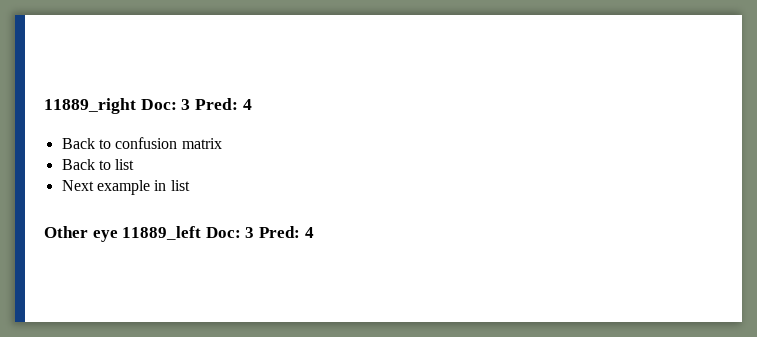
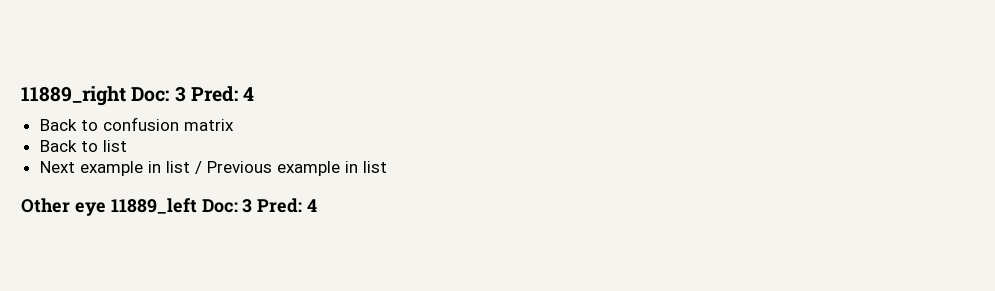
- Next example in list
+ Next example in list / Previous example in list

